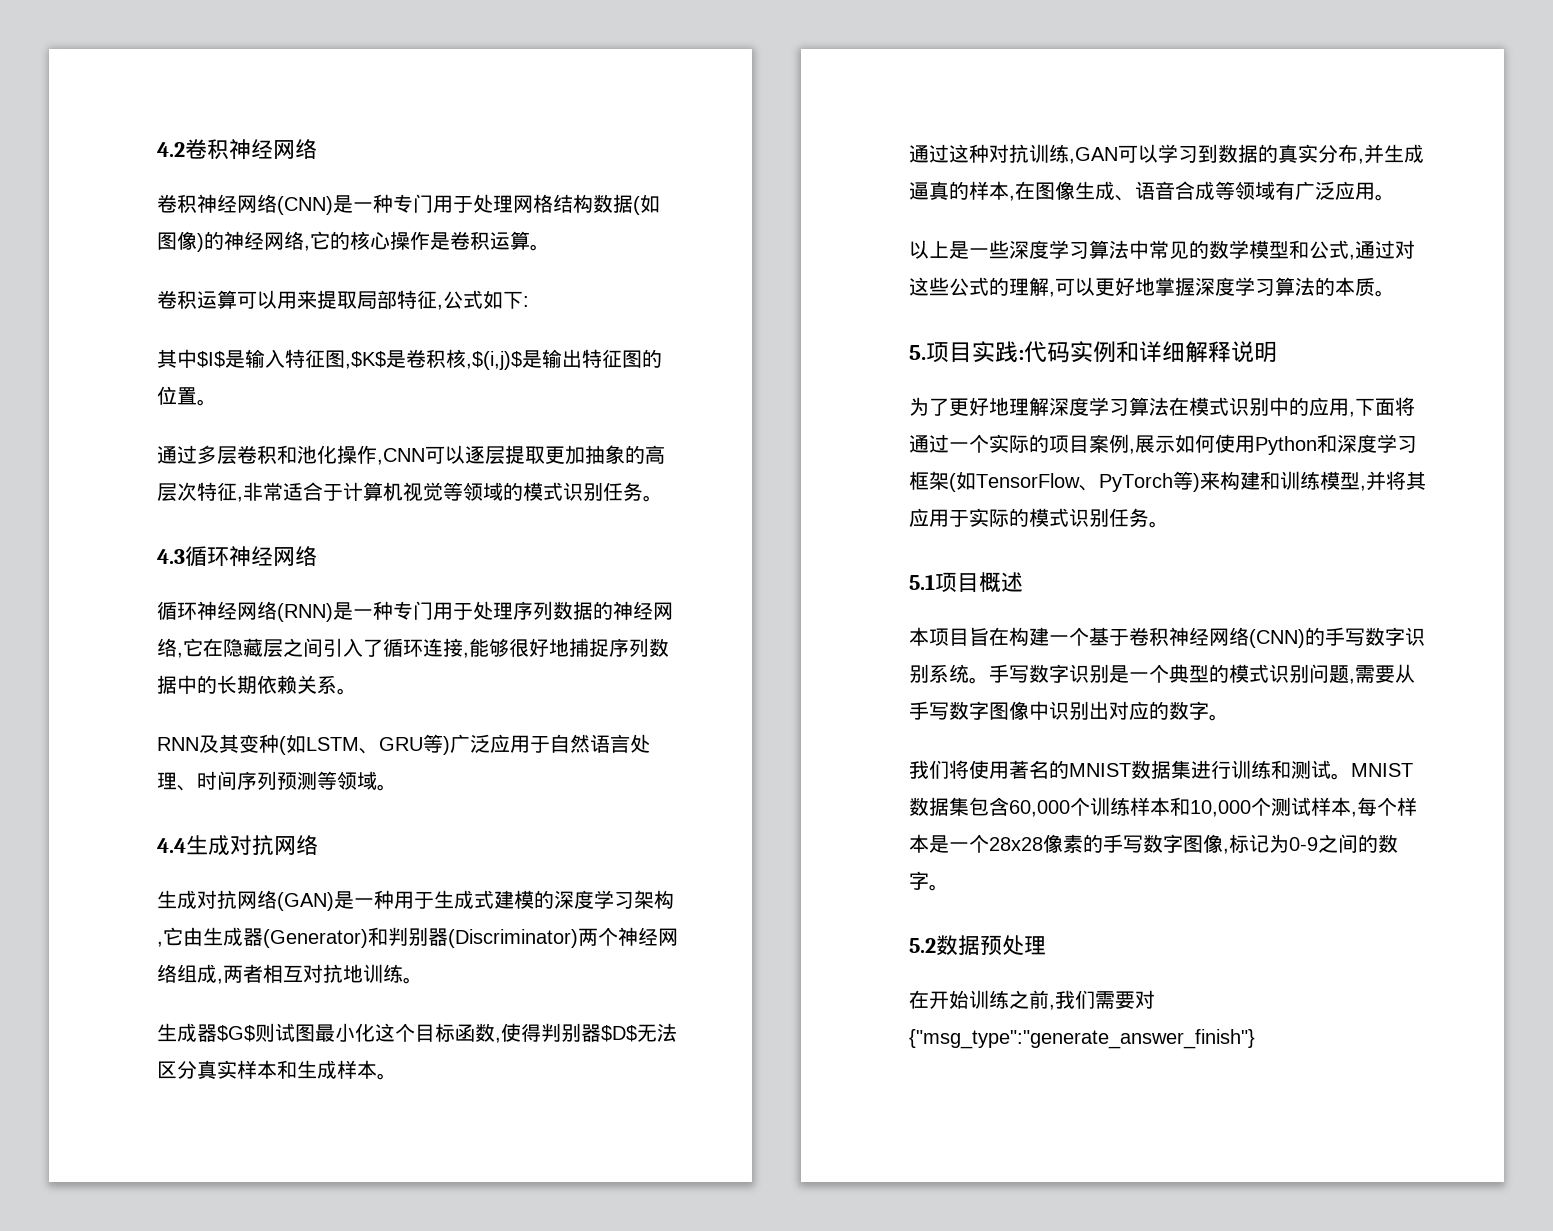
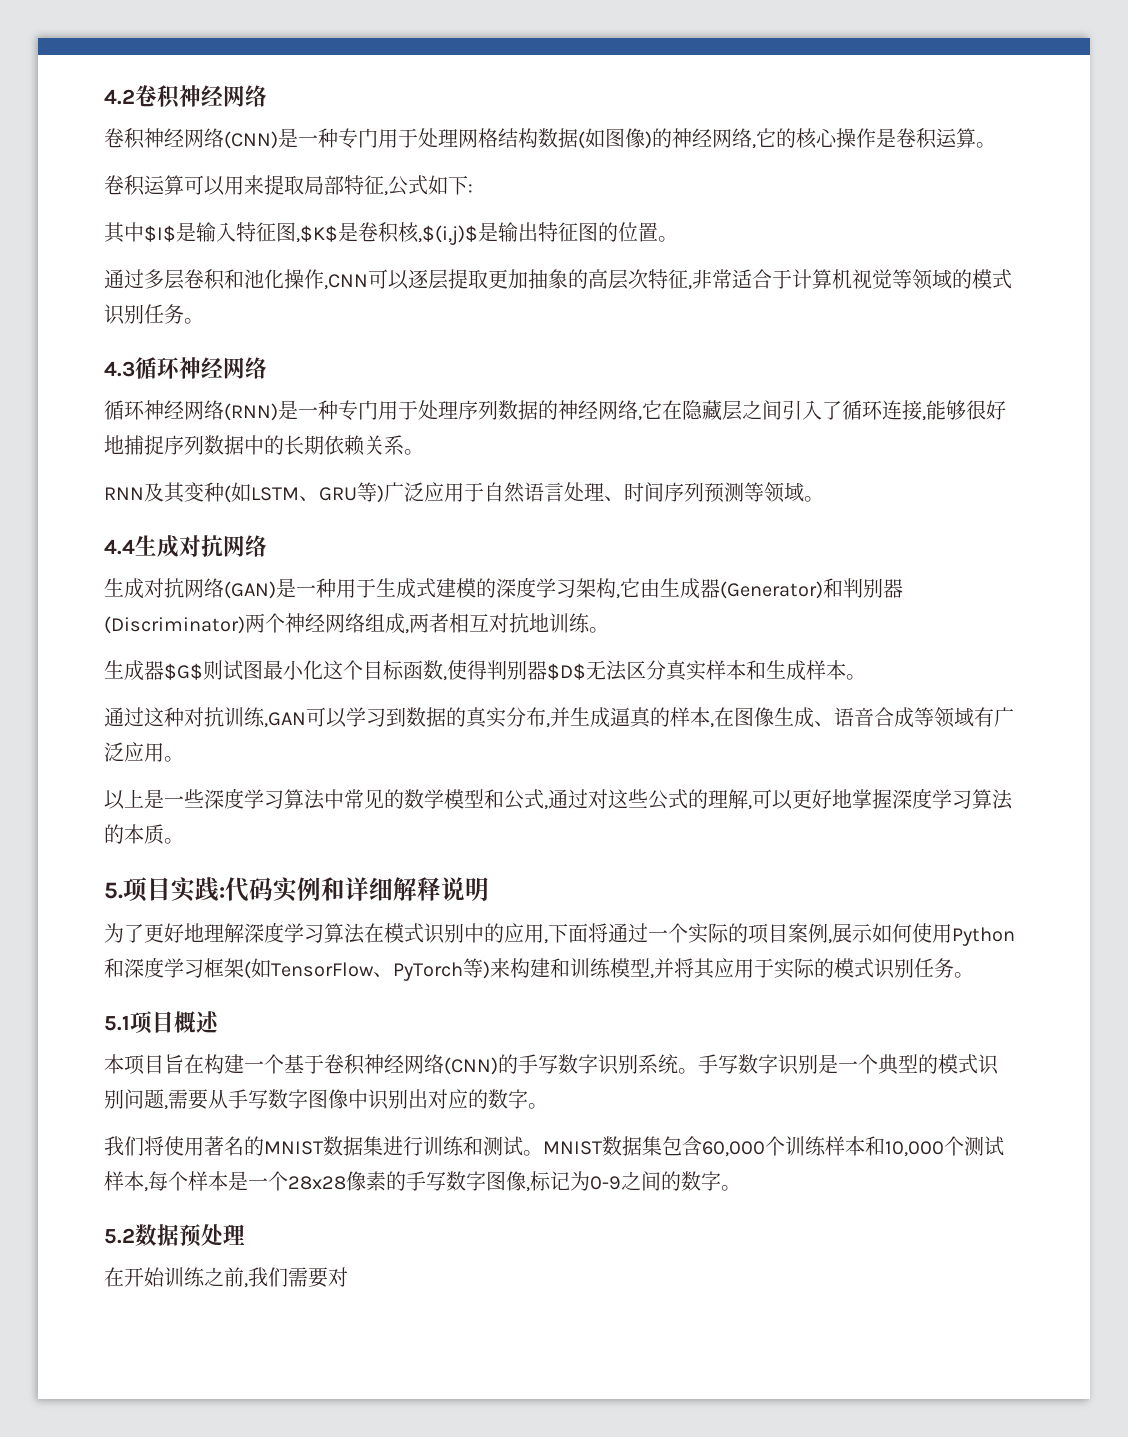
- 在开始训练之前,我们需要对{"msg_type":"generate_answer_finish"}
+ 在开始训练之前,我们需要对

